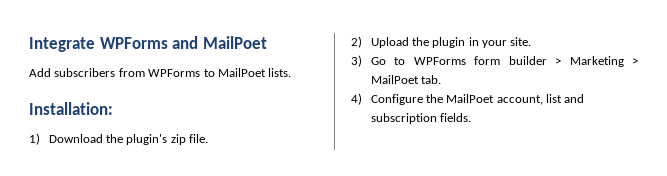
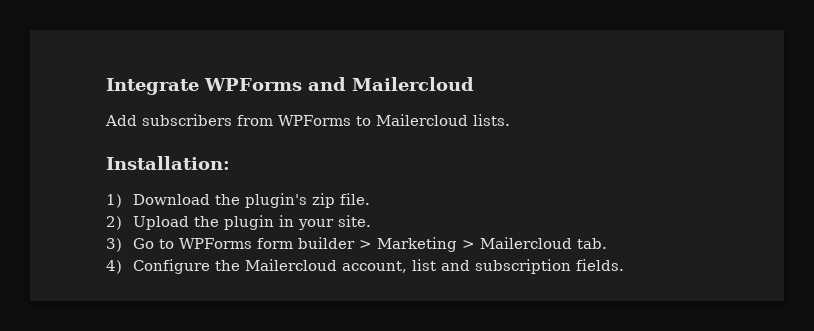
- Integrate WPForms and MailPoet
+ Integrate WPForms and Mailercloud
- Add subscribers from WPForms to MailPoet lists.
+ Add subscribers from WPForms to Mailercloud lists.
- 3) Go to WPForms form builder > Marketing > MailPoet tab.
+ 3) Go to WPForms form builder > Marketing > Mailercloud tab.
- 4) Configure the MailPoet account, list and subscription fields.
+ 4) Configure the Mailercloud account, list and subscription fields.

